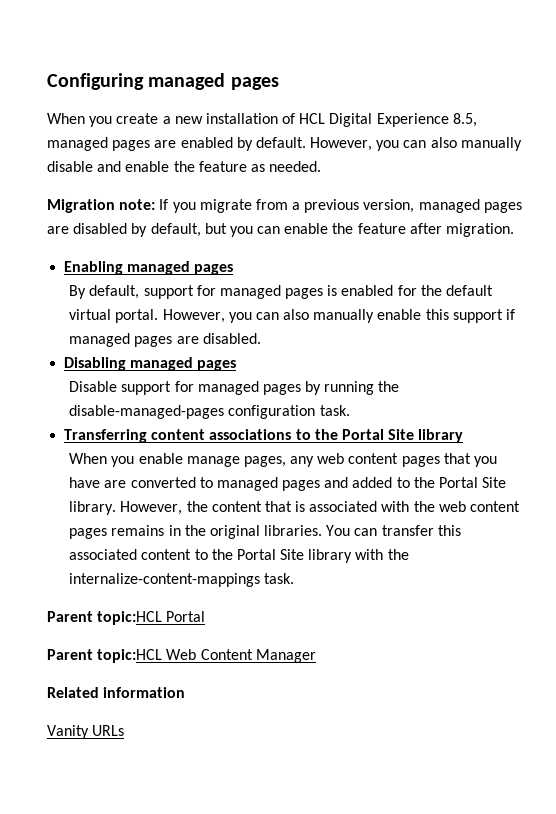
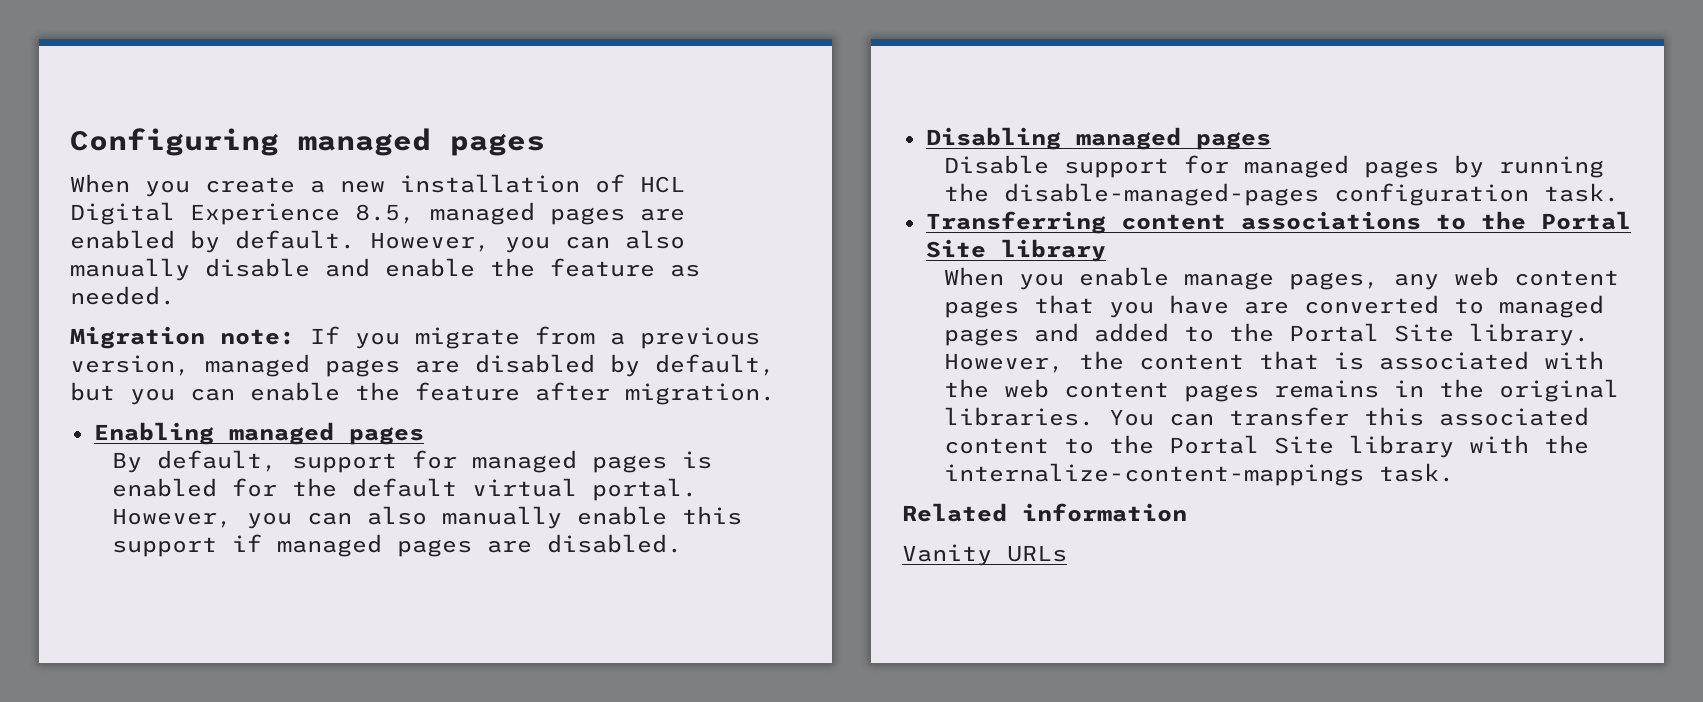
- Parent topic:HCL Portal
- Parent topic:HCL Web Content Manager

